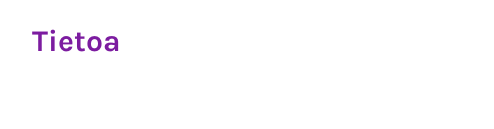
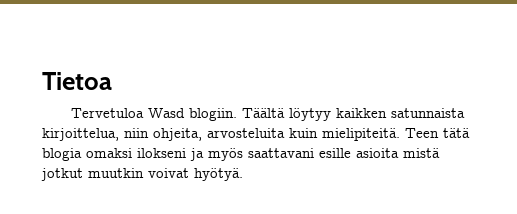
+ Tervetuloa Wasd blogiin. Täältä löytyy kaikken satunnaista kirjoittelua, niin ohjeita, arvosteluita kuin mielipiteitä. Teen tätä blogia omaksi ilokseni ja myös saattavani esille asioita mistä jotkut muutkin voivat hyötyä.

